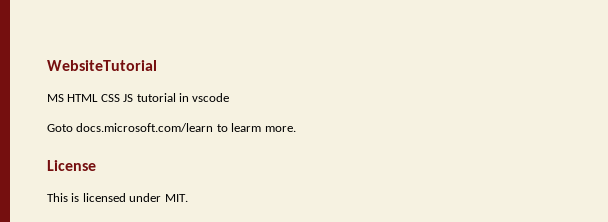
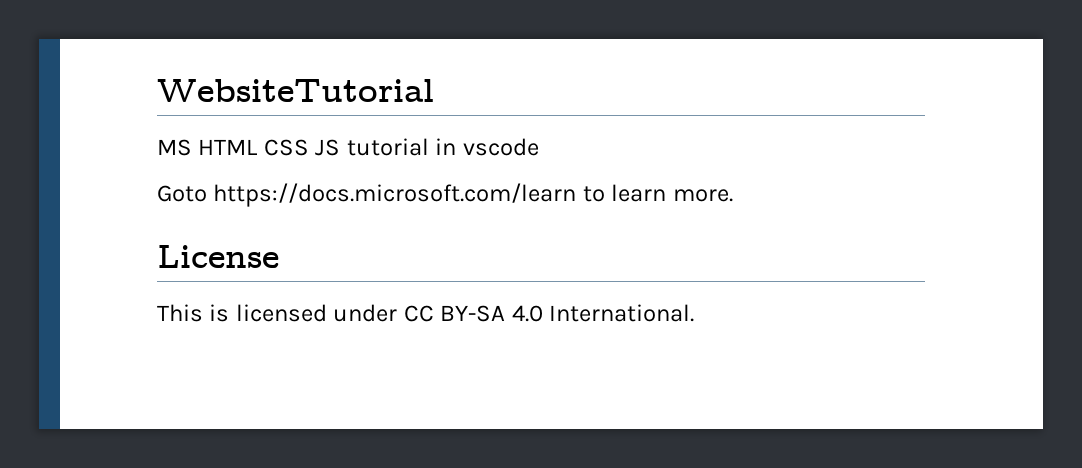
- Goto docs.microsoft.com/learn to learm more.
+ Goto https://docs.microsoft.com/learn to learn more.
- This is licensed under MIT.
+ This is licensed under CC BY-SA 4.0 International.

